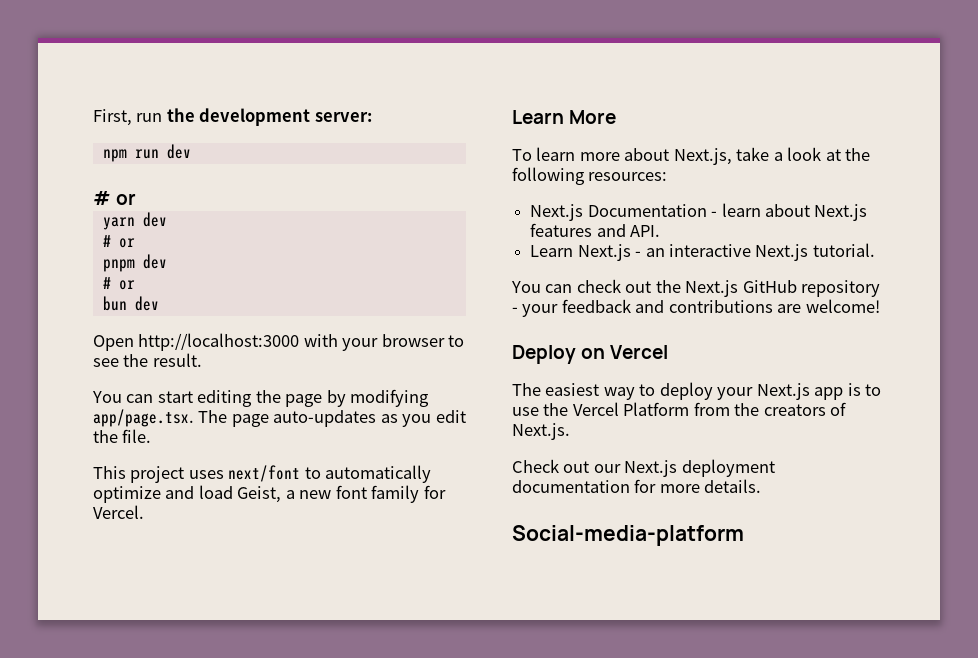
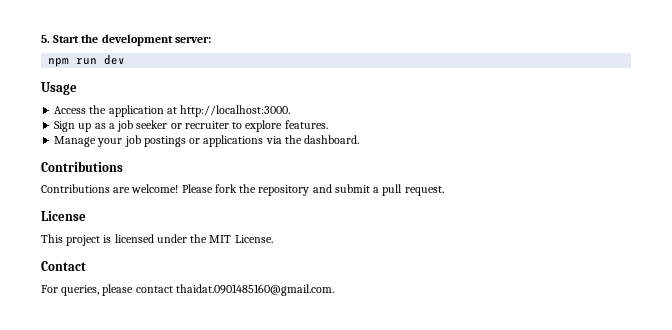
- First, run the development server:
+ 5. Start the development server:
  npm run dev
- # or
- yarn dev
- # or
- pnpm dev
- # or
- bun dev
- Open http://localhost:3000 with your browser to see the result.
- You can start editing the page by modifying app/page.tsx. The page auto-updates as you edit the file.
- This project uses next/font to automatically optimize and load Geist, a new font family for Vercel.
- Learn More
- To learn more about Next.js, take a look at the following resources:
- Next.js Documentation - learn about Next.js features and API.
- Learn Next.js - an interactive Next.js tutorial.
- You can check out the Next.js GitHub repository - your feedback and contributions are welcome!
- Deploy on Vercel
- The easiest way to deploy your Next.js app is to use the Vercel Platform from the creators of Next.js.
- Check out our Next.js deployment documentation for more details.
- Social-media-platform
+ Usage
+ Access the application at http://localhost:3000.
+ Sign up as a job seeker or recruiter to explore features.
+ Manage your job postings or applications via the dashboard.
+ Contributions
+ Contributions are welcome! Please fork the repository and submit a pull request.
+ License
+ This project is licensed under the MIT License.
+ Contact
+ For queries, please contact thaidat.0901485160@gmail.com.

